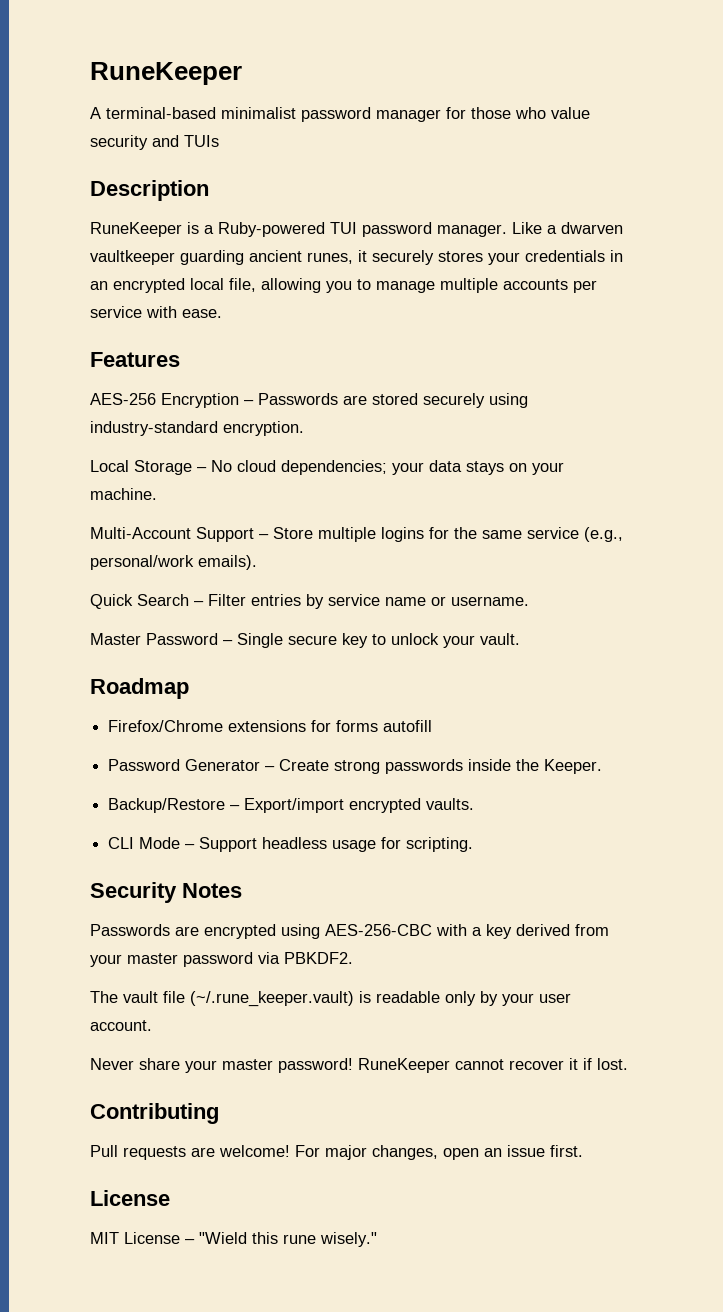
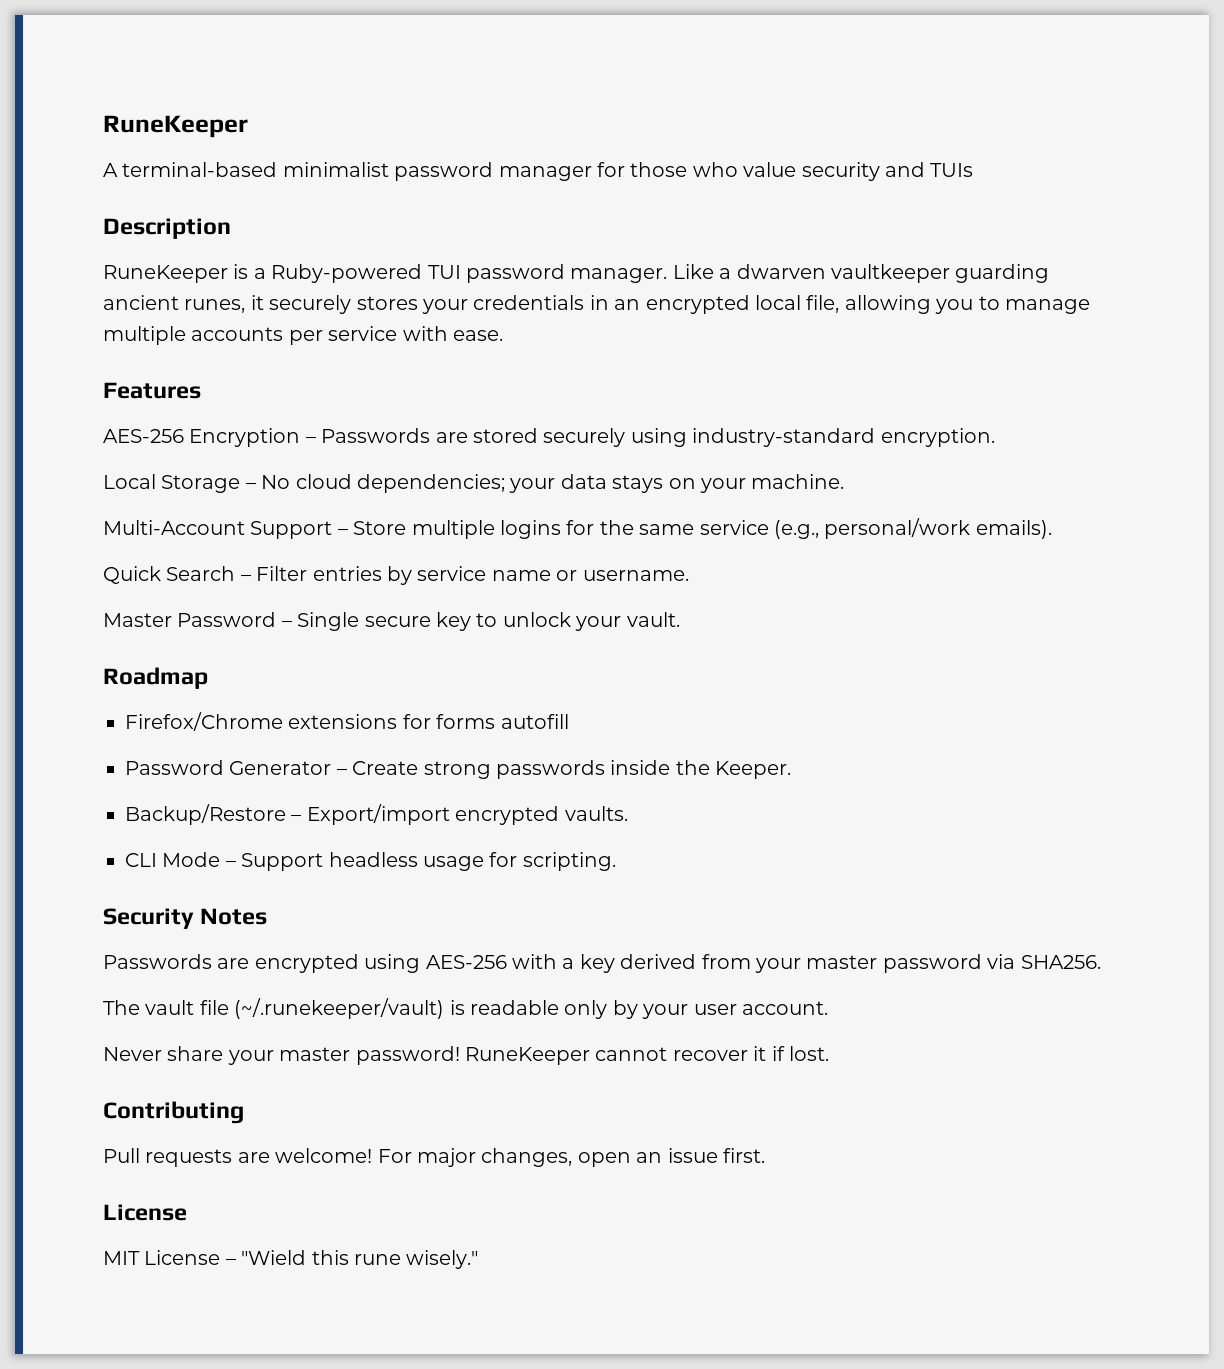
- Passwords are encrypted using AES-256-CBC with a key derived from your master password via PBKDF2.
+ Passwords are encrypted using AES-256 with a key derived from your master password via SHA256.
- The vault file (~/.rune_keeper.vault) is readable only by your user account.
+ The vault file (~/.runekeeper/vault) is readable only by your user account.

